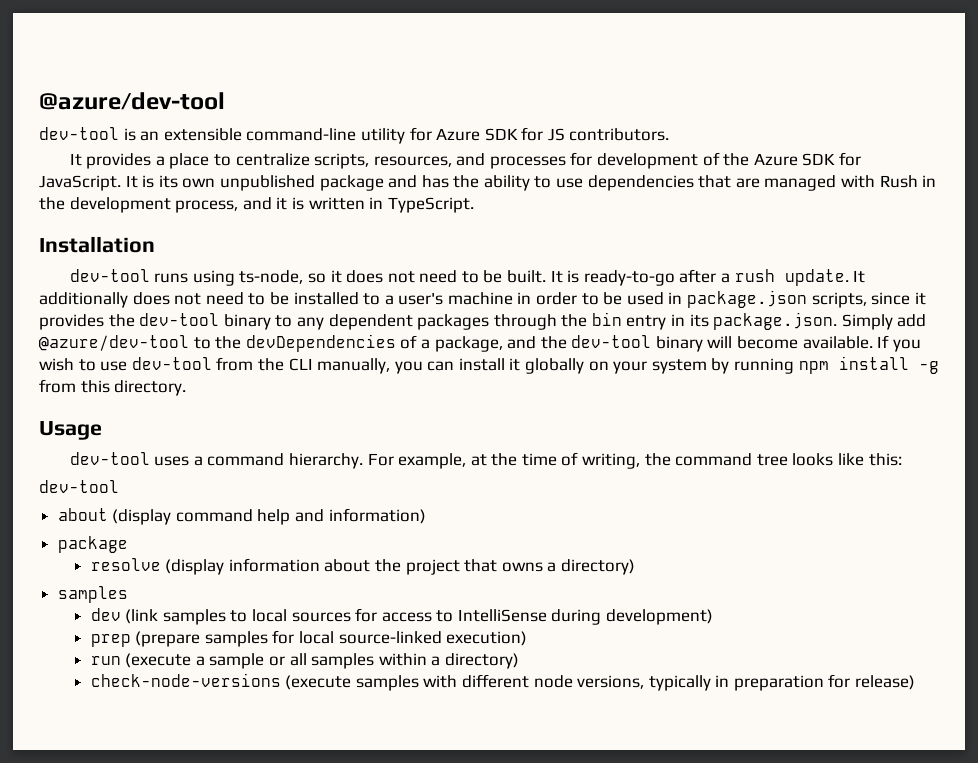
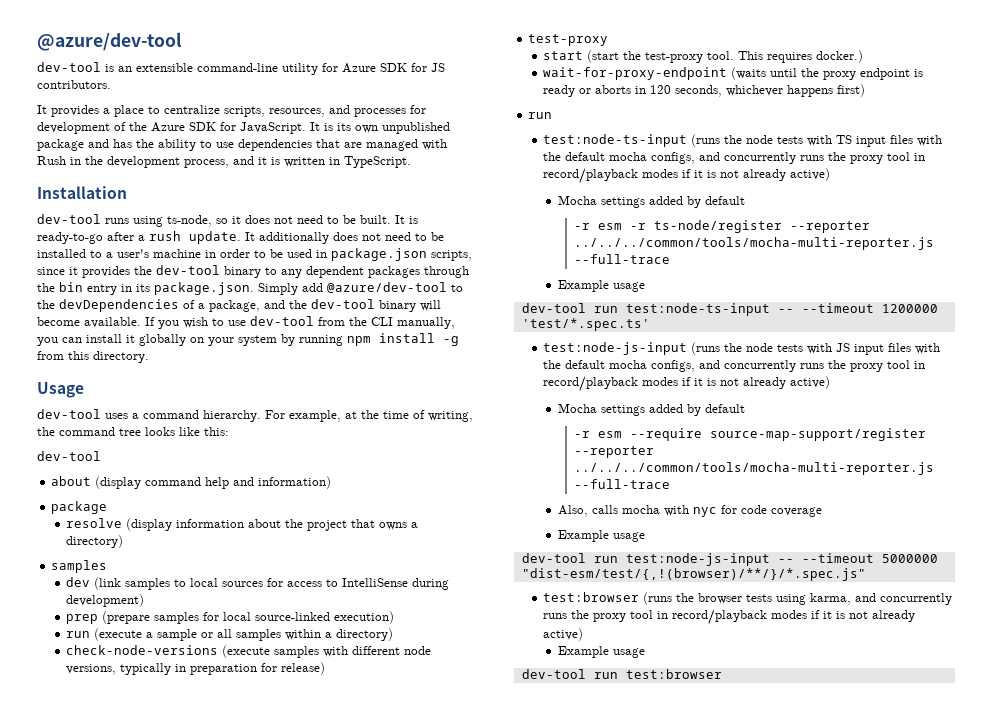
  check-node-versions (execute samples with different node versions, typically in preparation for release)
+ test-proxy
+ start (start the test-proxy tool. This requires docker.)
+ wait-for-proxy-endpoint (waits until the proxy endpoint is ready or aborts in 120 seconds, whichever happens first)
+ run
+ test:node-ts-input (runs the node tests with TS input files with the default mocha configs, and concurrently runs the proxy tool in record/playback modes if it is not already active)
+ Mocha settings added by default
+ -r esm -r ts-node/register --reporter ../../../common/tools/mocha-multi-reporter.js --full-trace
+ Example usage
+ dev-tool run test:node-ts-input -- --timeout 1200000 'test/*.spec.ts'
+ test:node-js-input (runs the node tests with JS input files with the default mocha configs, and concurrently runs the proxy tool in record/playback modes if it is not already active)
+ Mocha settings added by default
+ -r esm --require source-map-support/register --reporter ../../../common/tools/mocha-multi-reporter.js --full-trace
+ Also, calls mocha with nyc for code coverage
+ Example usage
+ dev-tool run test:node-js-input -- --timeout 5000000 "dist-esm/test/{,!(browser)/**/}/*.spec.js"
+ test:browser (runs the browser tests using karma, and concurrently runs the proxy tool in record/playback modes if it is not already active)
+ Example usage
+ dev-tool run test:browser

